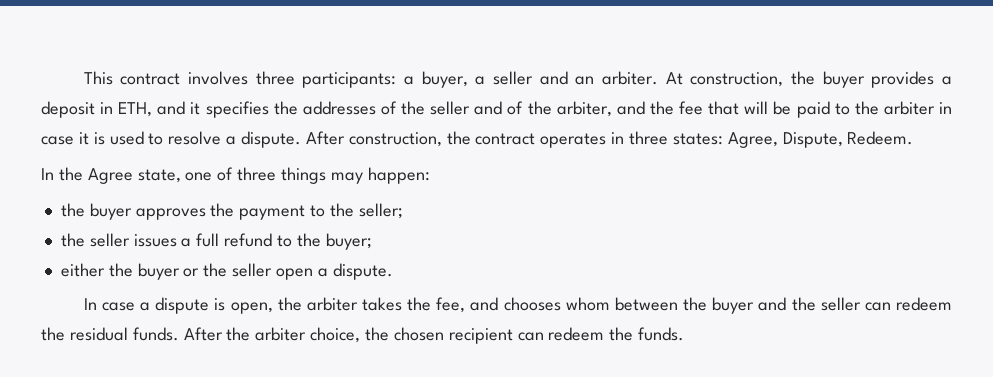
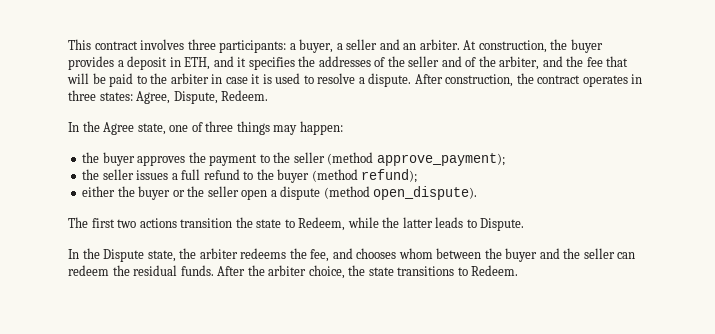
- the buyer approves the payment to the seller;
+ the buyer approves the payment to the seller (method approve_payment);
- the seller issues a full refund to the buyer;
+ the seller issues a full refund to the buyer (method refund);
- either the buyer or the seller open a dispute.
- In case a dispute is open, the arbiter takes the fee, and chooses whom between the buyer and the seller can redeem the residual funds.
+ either the buyer or the seller open a dispute (method open_dispute).
+ The first two actions transition the state to Redeem, while the latter leads to Dispute.
+ In the Dispute state, the arbiter redeems the fee, and chooses whom between the buyer and the seller can redeem the residual funds.
- After the arbiter choice, the chosen recipient can redeem the funds.
+ After the arbiter choice, the state transitions to Redeem.

